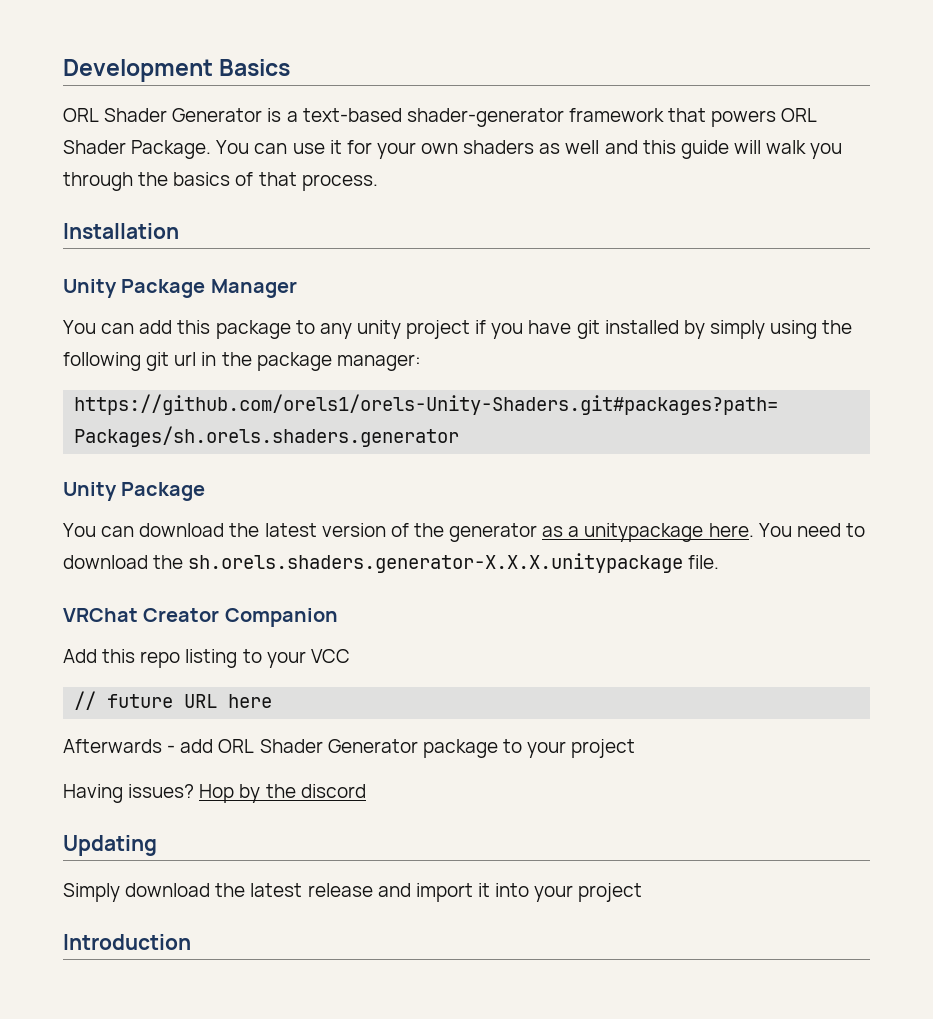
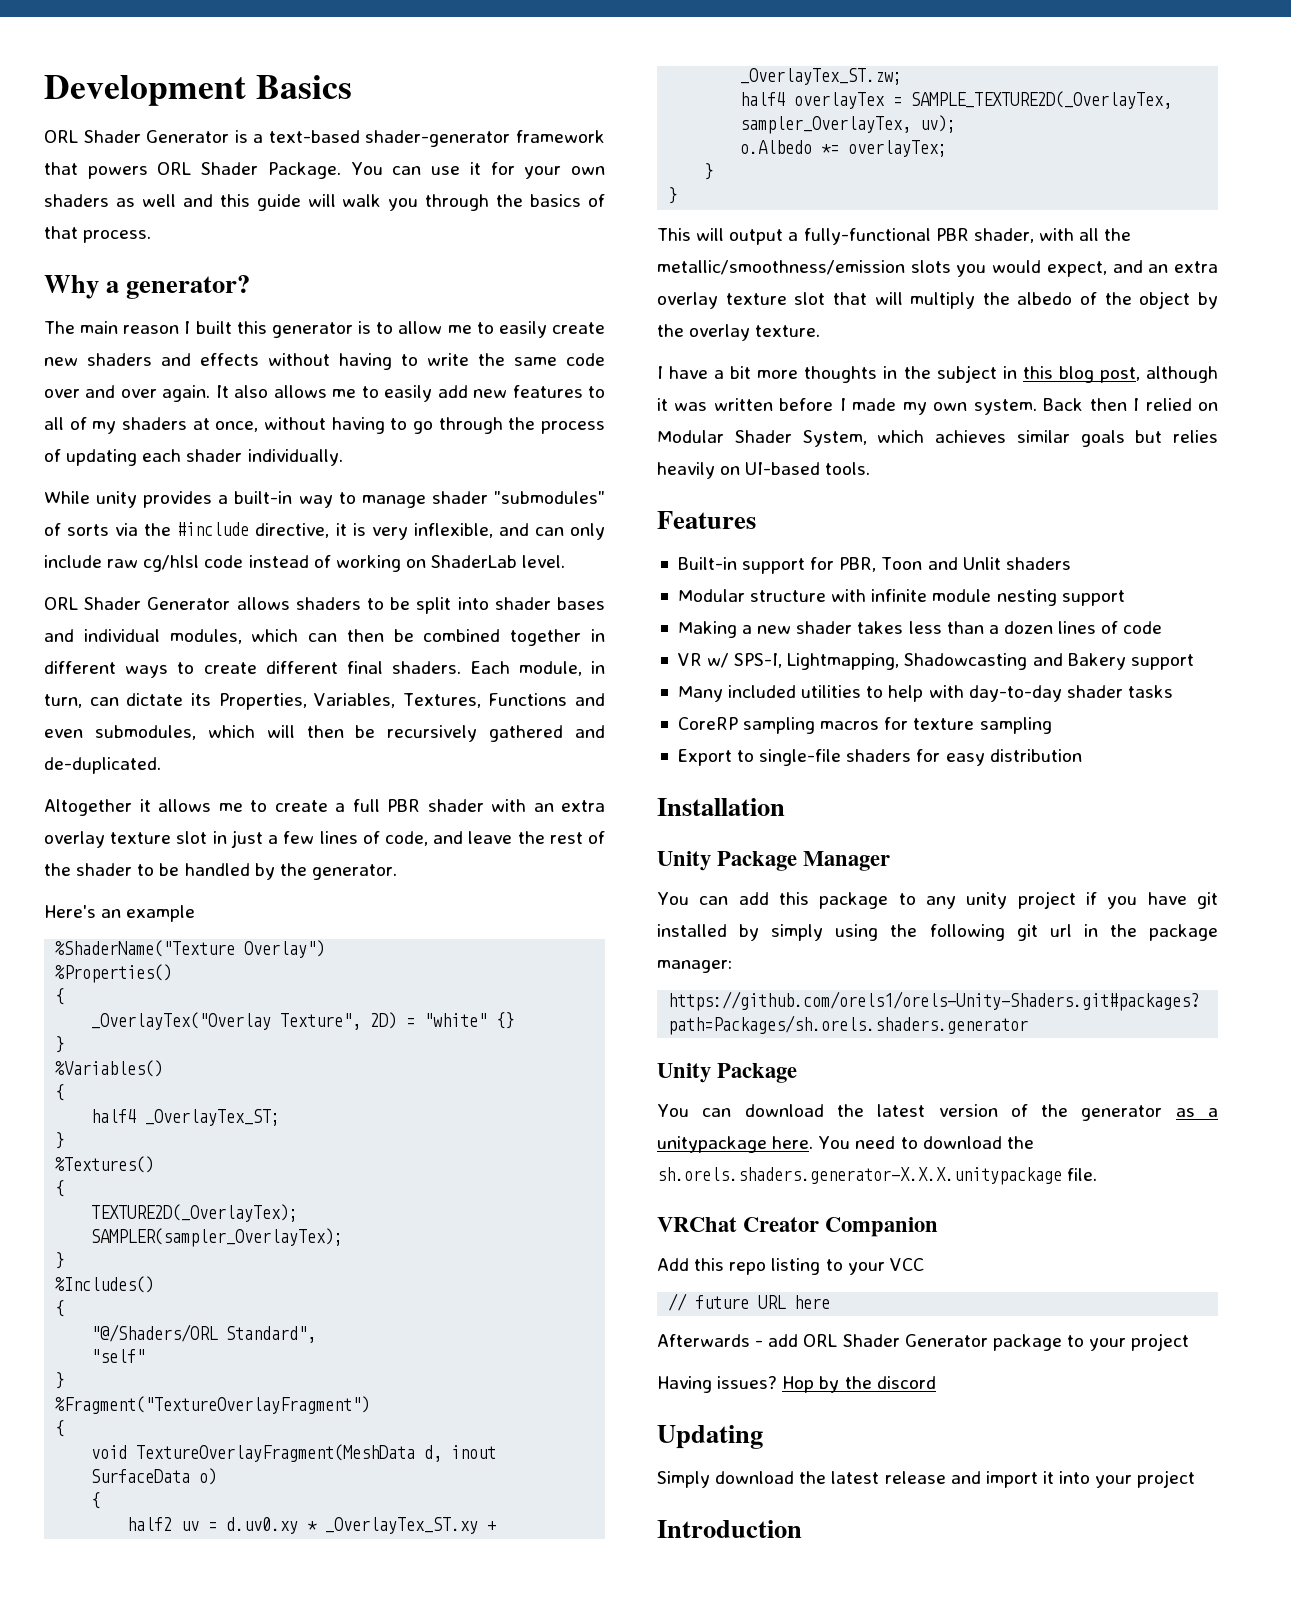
+ Why a generator?
+ The main reason I built this generator is to allow me to easily create new shaders and effects without having to write the same code over and over again. It also allows me to easily add new features to all of my shaders at once, without having to go through the process of updating each shader individually.
+ While unity provides a built-in way to manage shader "submodules" of sorts via the #include directive, it is very inflexible, and can only include raw cg/hlsl code instead of working on ShaderLab level.
+ ORL Shader Generator allows shaders to be split into shader bases and individual modules, which can then be combined together in different ways to create different final shaders. Each module, in turn, can dictate its Properties, Variables, Textures, Functions and even submodules, which will then be recursively gathered and de-duplicated.
+ Altogether it allows me to create a full PBR shader with an extra overlay texture slot in just a few lines of code, and leave the rest of the shader to be handled by the generator.
+ Here's an example
+ %ShaderName("Texture Overlay")
+ %Properties()
+ {
+ _OverlayTex("Overlay Texture", 2D) = "white" {}
+ }
+ %Variables()
+ {
+ half4 _OverlayTex_ST;
+ }
+ %Textures()
+ {
+ TEXTURE2D(_OverlayTex);
+ SAMPLER(sampler_OverlayTex);
+ }
+ %Includes()
+ {
+ "@/Shaders/ORL Standard",
+ "self"
+ }
+ %Fragment("TextureOverlayFragment")
+ {
+ void TextureOverlayFragment(MeshData d, inout SurfaceData o)
+ {
+ half2 uv = d.uv0.xy * _OverlayTex_ST.xy + _OverlayTex_ST.zw;
+ half4 overlayTex = SAMPLE_TEXTURE2D(_OverlayTex, sampler_OverlayTex, uv);
+ o.Albedo *= overlayTex;
+ }
+ }
+ This will output a fully-functional PBR shader, with all the metallic/smoothness/emission slots you would expect, and an extra overlay texture slot that will multiply the albedo of the object by the overlay texture.
+ I have a bit more thoughts in the subject in this blog post, although it was written before I made my own system. Back then I relied on Modular Shader System, which achieves similar goals but relies heavily on UI-based tools.
+ Features
+ Built-in support for PBR, Toon and Unlit shaders
+ Modular structure with infinite module nesting support
+ Making a new shader takes less than a dozen lines of code
+ VR w/ SPS-I, Lightmapping, Shadowcasting and Bakery support
+ Many included utilities to help with day-to-day shader tasks
+ CoreRP sampling macros for texture sampling
+ Export to single-file shaders for easy distribution

